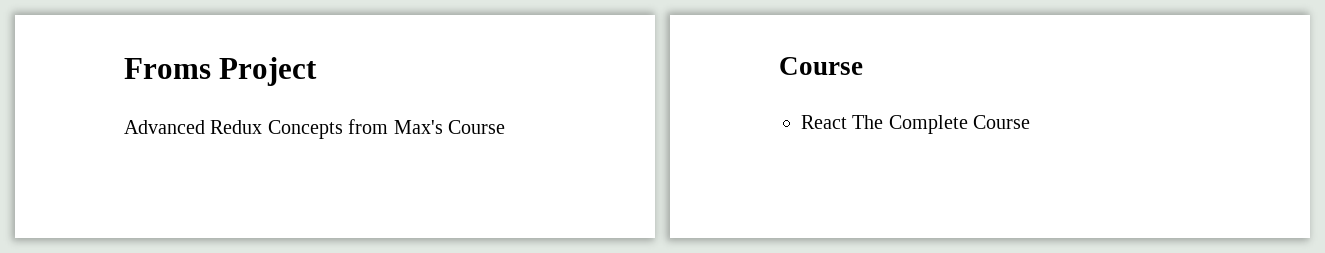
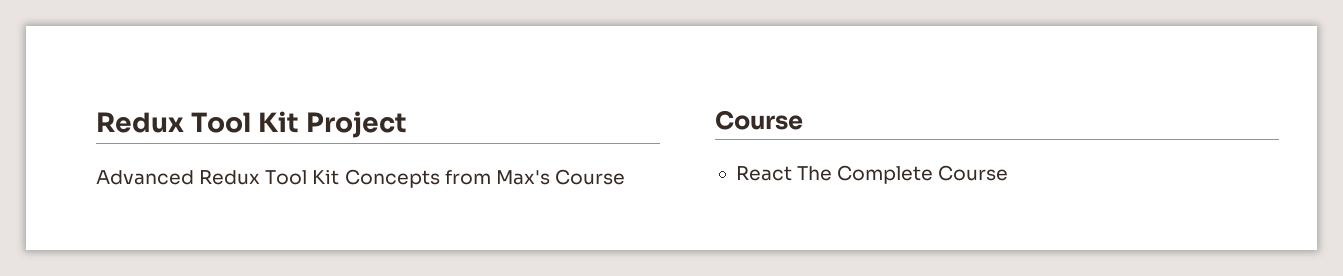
- Froms Project
+ Redux Tool Kit Project
- Advanced Redux Concepts from Max's Course
+ Advanced Redux Tool Kit Concepts from Max's Course

